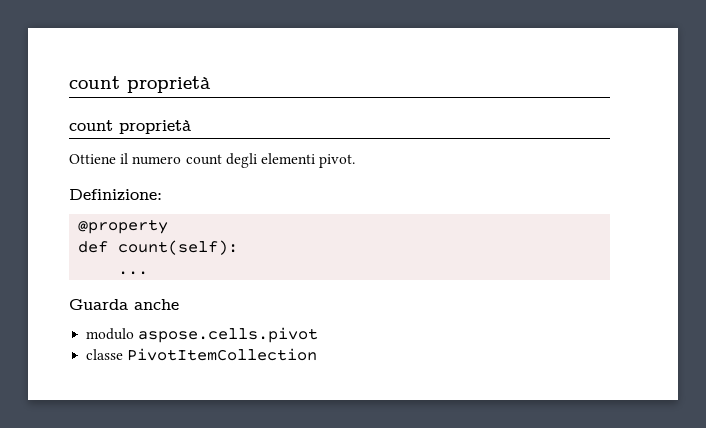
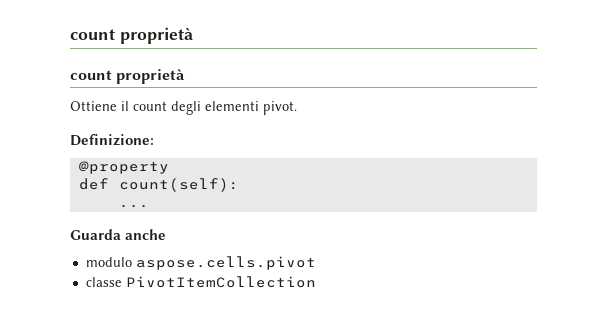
- Ottiene il numero count degli elementi pivot.
+ Ottiene il count degli elementi pivot.

